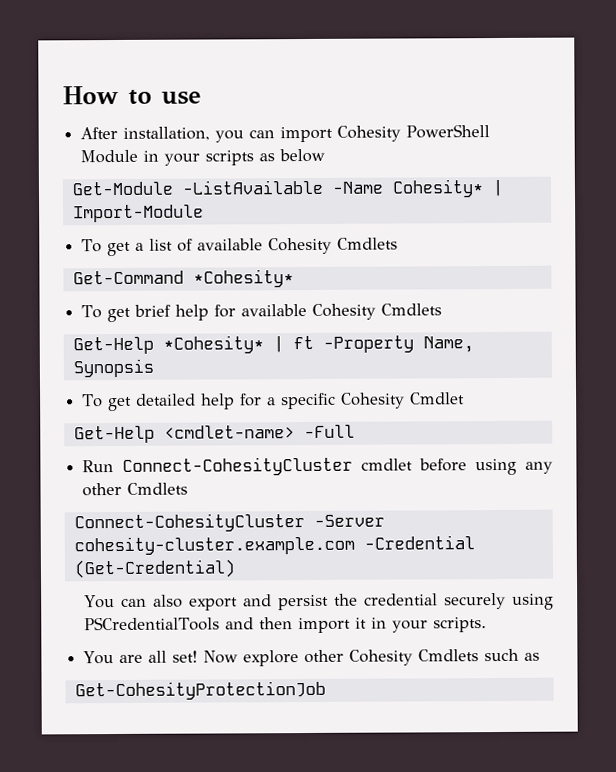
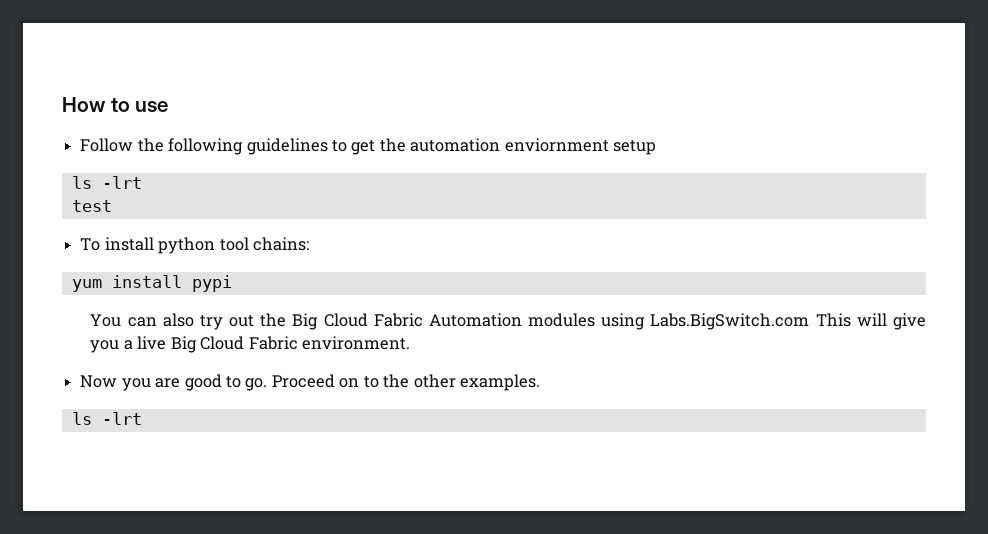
- After installation, you can import Cohesity PowerShell Module in your scripts as below
- Get-Module -ListAvailable -Name Cohesity* | Import-Module
- To get a list of available Cohesity Cmdlets
- Get-Command *Cohesity*
- To get brief help for available Cohesity Cmdlets
- Get-Help *Cohesity* | ft -Property Name, Synopsis
- To get detailed help for a specific Cohesity Cmdlet
- Get-Help <cmdlet-name> -Full
- Run Connect-CohesityCluster cmdlet before using any other Cmdlets
- Connect-CohesityCluster -Server cohesity-cluster.example.com -Credential (Get-Credential)
- You can also export and persist the credential securely using PSCredentialTools and then import it in your scripts.
- You are all set! Now explore other Cohesity Cmdlets such as
- Get-CohesityProtectionJob
+ Follow the following guidelines to get the automation enviornment setup
+ ls -lrt
+ test
+ To install python tool chains:
+ yum install pypi
+ You can also try out the Big Cloud Fabric Automation modules using Labs.BigSwitch.com This will give you a live Big Cloud Fabric environment.
+ Now you are good to go. Proceed on to the other examples.
+ ls -lrt

